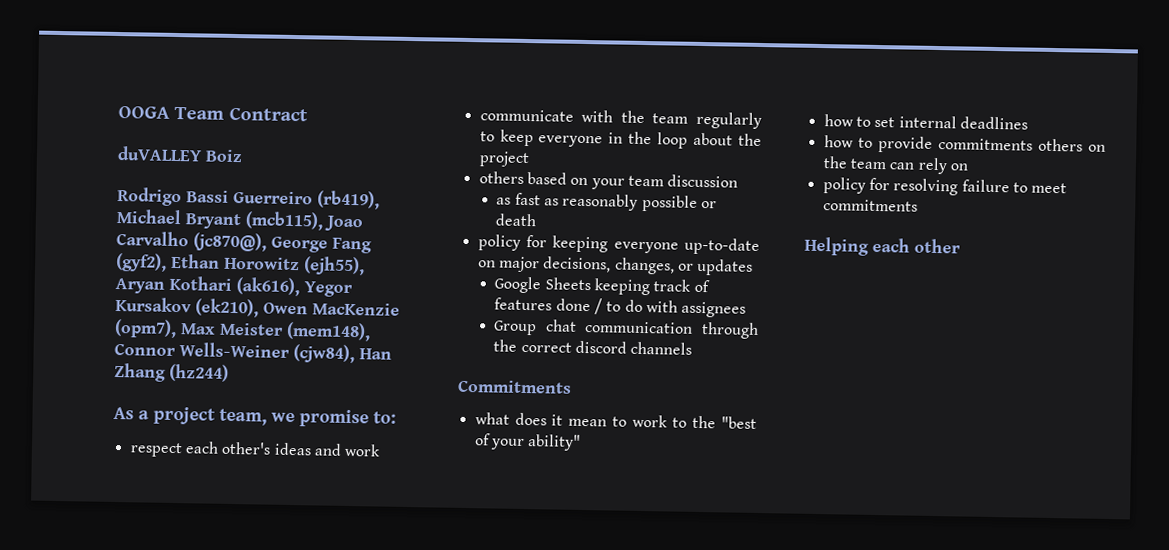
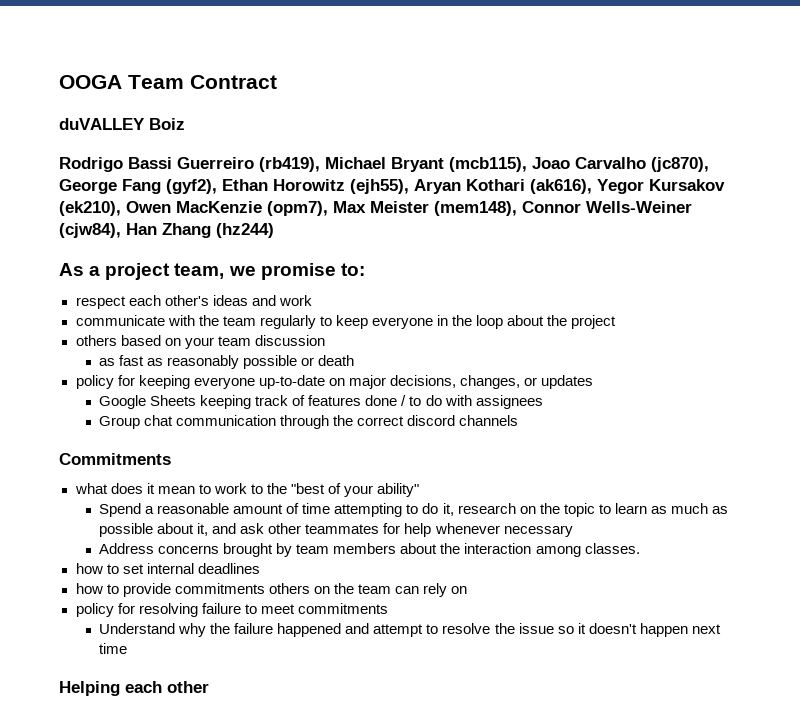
- Rodrigo Bassi Guerreiro (rb419), Michael Bryant (mcb115), Joao Carvalho (jc870@), George Fang (gyf2), Ethan Horowitz (ejh55), Aryan Kothari (ak616), Yegor Kursakov (ek210), Owen MacKenzie (opm7), Max Meister (mem148), Connor Wells-Weiner (cjw84), Han Zhang (hz244)
+ Rodrigo Bassi Guerreiro (rb419), Michael Bryant (mcb115), Joao Carvalho (jc870), George Fang (gyf2), Ethan Horowitz (ejh55), Aryan Kothari (ak616), Yegor Kursakov (ek210), Owen MacKenzie (opm7), Max Meister (mem148), Connor Wells-Weiner (cjw84), Han Zhang (hz244)
+ Spend a reasonable amount of time attempting to do it, research on the topic to learn as much as possible about it, and ask other teammates for help whenever necessary
+ Address concerns brought by team members about the interaction among classes.
+ Understand why the failure happened and attempt to resolve the issue so it doesn't happen next time

